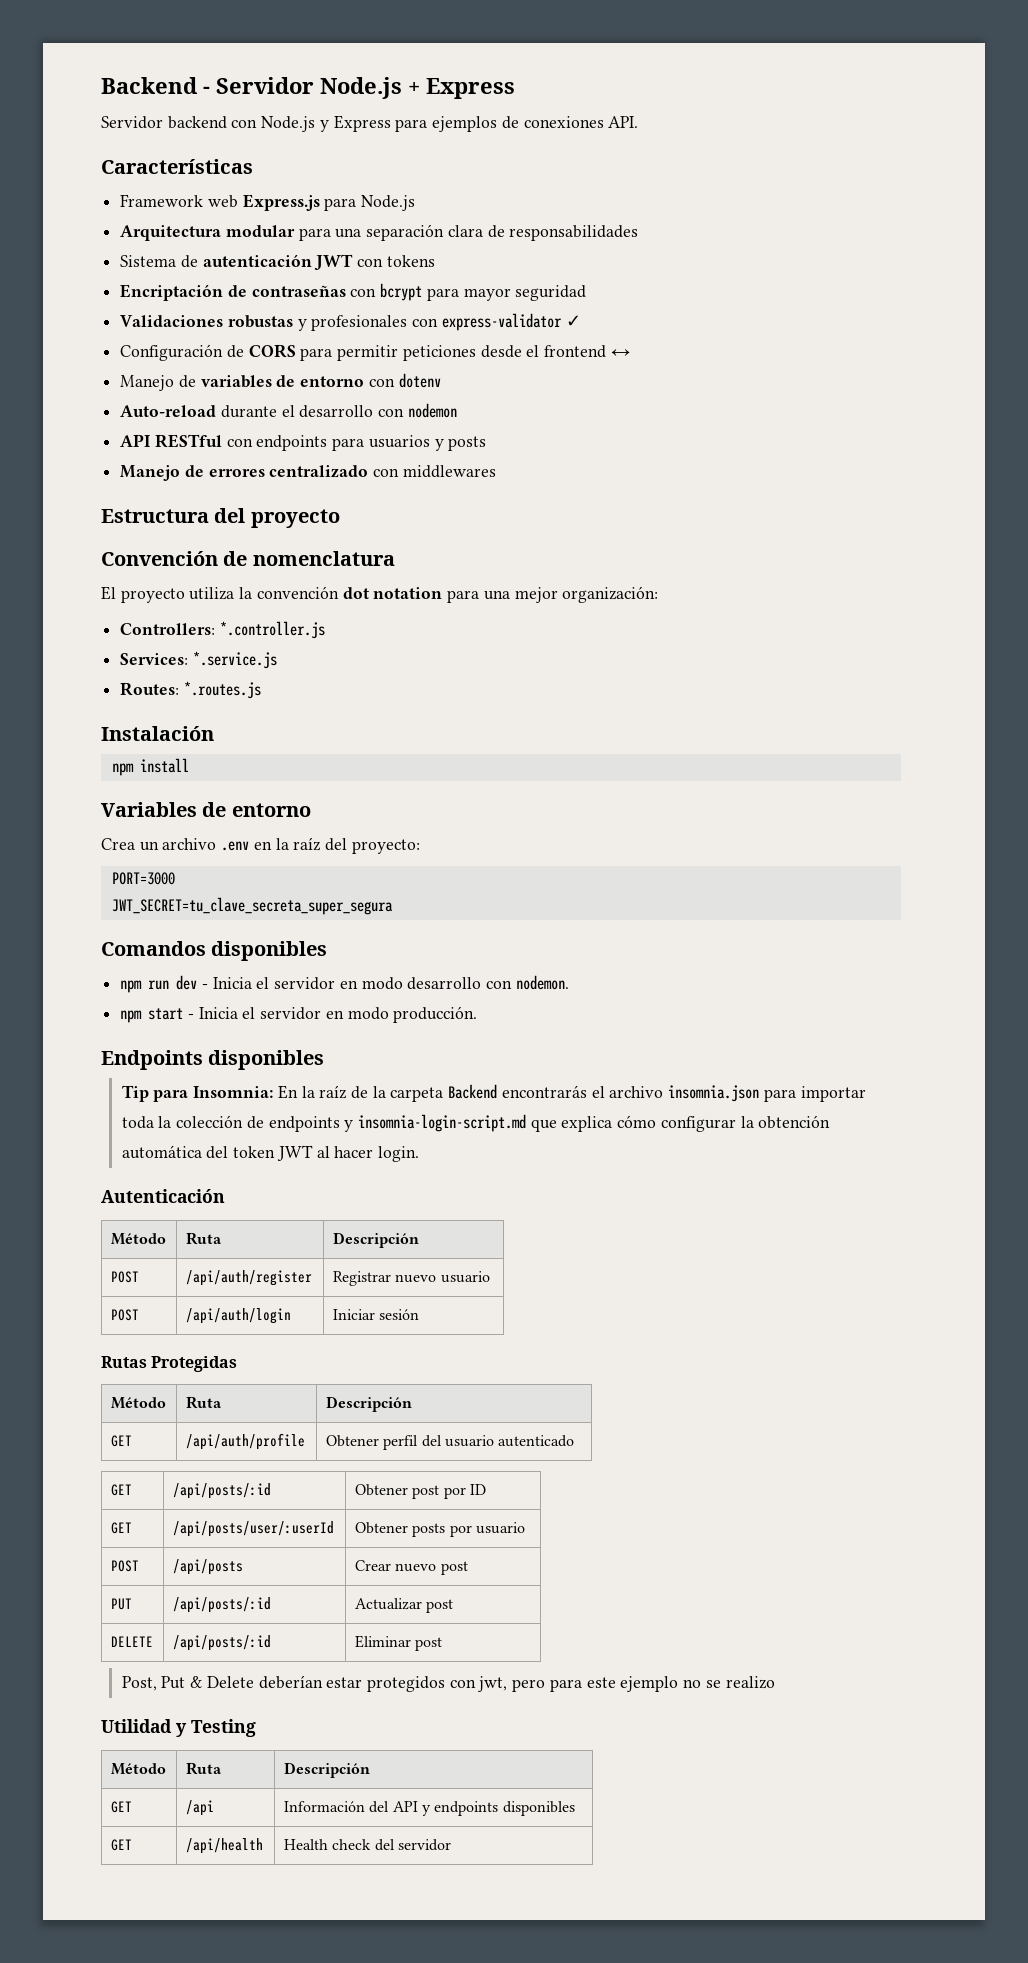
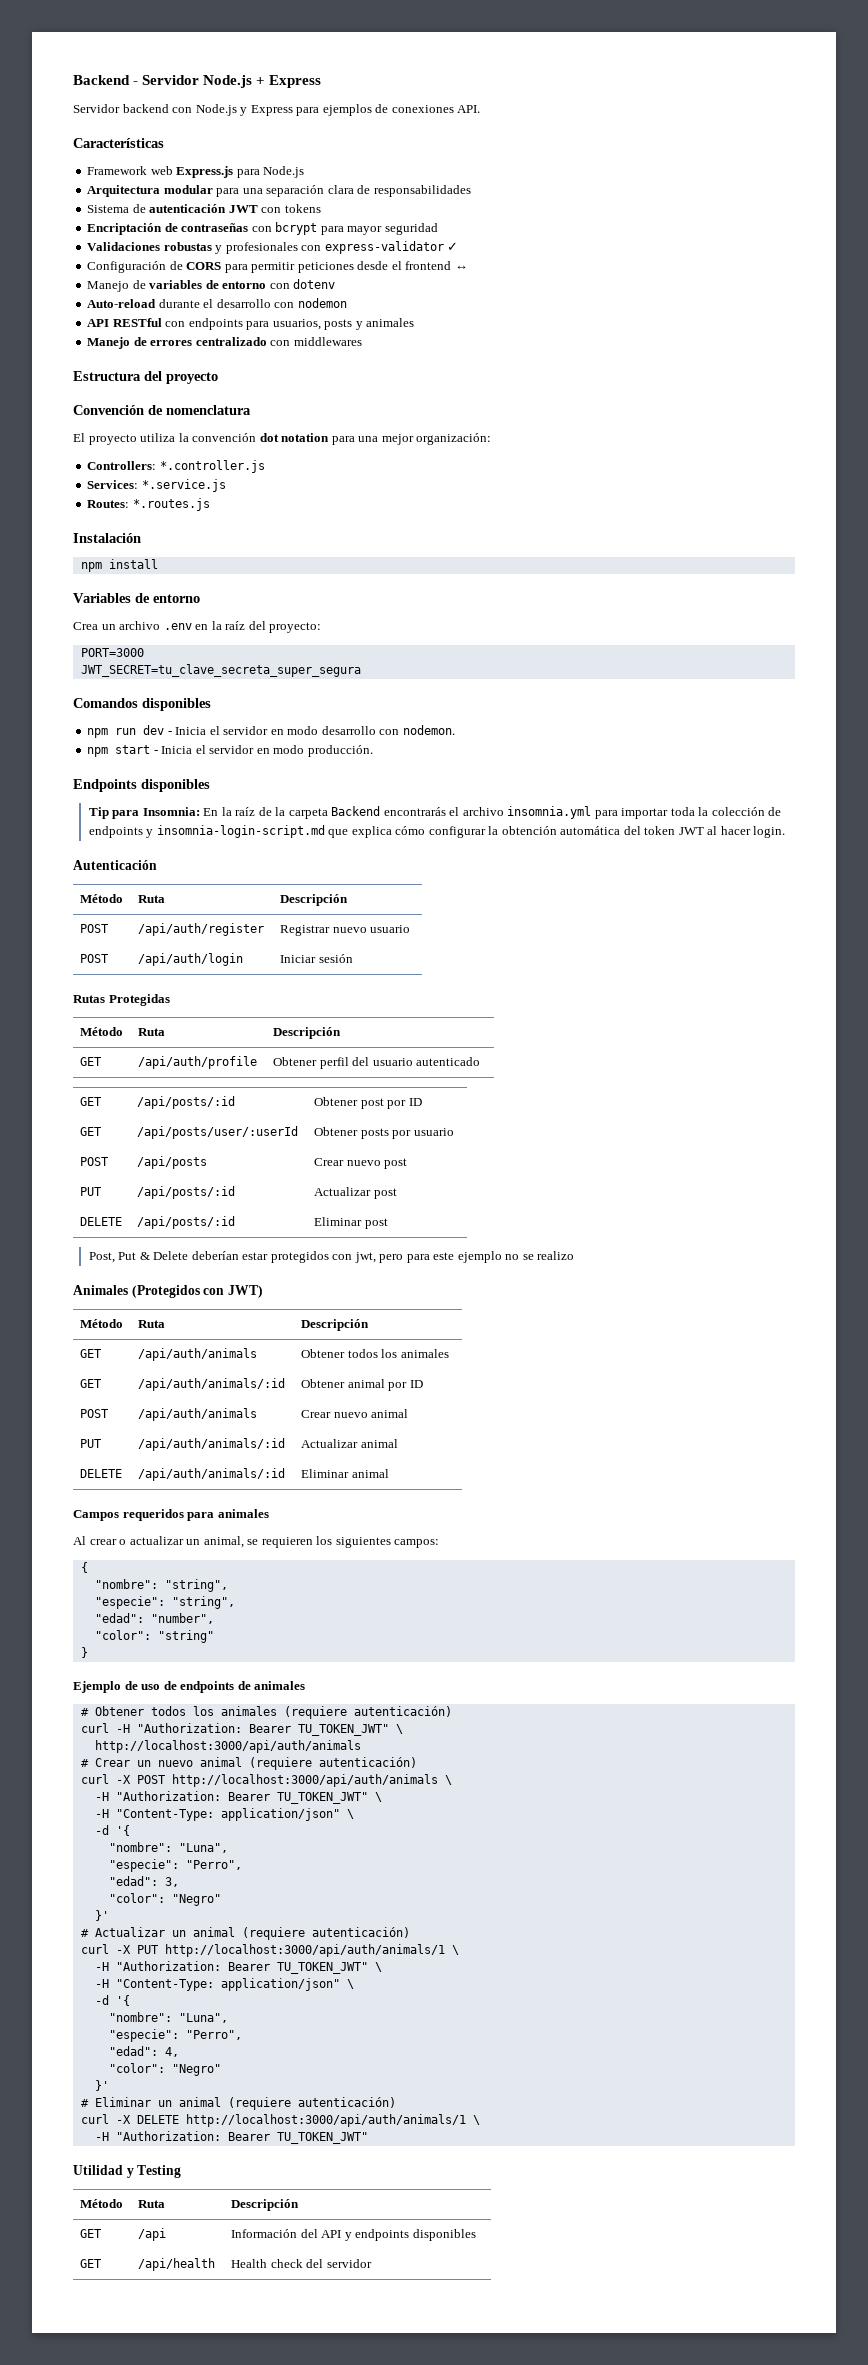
- API RESTful con endpoints para usuarios y posts
+ API RESTful con endpoints para usuarios, posts y animales
- Tip para Insomnia: En la raíz de la carpeta Backend encontrarás el archivo insomnia.json para importar toda la colección de endpoints y insomnia-login-script.md que explica cómo configurar la obtención automática del token JWT al hacer login.
+ Tip para Insomnia: En la raíz de la carpeta Backend encontrarás el archivo insomnia.yml para importar toda la colección de endpoints y insomnia-login-script.md que explica cómo configurar la obtención automática del token JWT al hacer login.
+ Animales (Protegidos con JWT)
+ Método | Ruta | Descripción
+ GET | /api/auth/animals | Obtener todos los animales
+ GET | /api/auth/animals/:id | Obtener animal por ID
+ POST | /api/auth/animals | Crear nuevo animal
+ PUT | /api/auth/animals/:id | Actualizar animal
+ DELETE | /api/auth/animals/:id | Eliminar animal
+ Campos requeridos para animales
+ Al crear o actualizar un animal, se requieren los siguientes campos:
+ {
+ "nombre": "string",
+ "especie": "string",
+ "edad": "number",
+ "color": "string"
+ }
+ Ejemplo de uso de endpoints de animales
+ # Obtener todos los animales (requiere autenticación)
+ curl -H "Authorization: Bearer TU_TOKEN_JWT" \
+ http://localhost:3000/api/auth/animals
+ # Crear un nuevo animal (requiere autenticación)
+ curl -X POST http://localhost:3000/api/auth/animals \
+ -H "Authorization: Bearer TU_TOKEN_JWT" \
+ -H "Content-Type: application/json" \
+ -d '{
+ "nombre": "Luna",
+ "especie": "Perro",
+ "edad": 3,
+ "color": "Negro"
+ }'
+ # Actualizar un animal (requiere autenticación)
+ curl -X PUT http://localhost:3000/api/auth/animals/1 \
+ -H "Authorization: Bearer TU_TOKEN_JWT" \
+ -H "Content-Type: application/json" \
+ -d '{
+ "nombre": "Luna",
+ "especie": "Perro",
+ "edad": 4,
+ "color": "Negro"
+ }'
+ # Eliminar un animal (requiere autenticación)
+ curl -X DELETE http://localhost:3000/api/auth/animals/1 \
+ -H "Authorization: Bearer TU_TOKEN_JWT"

